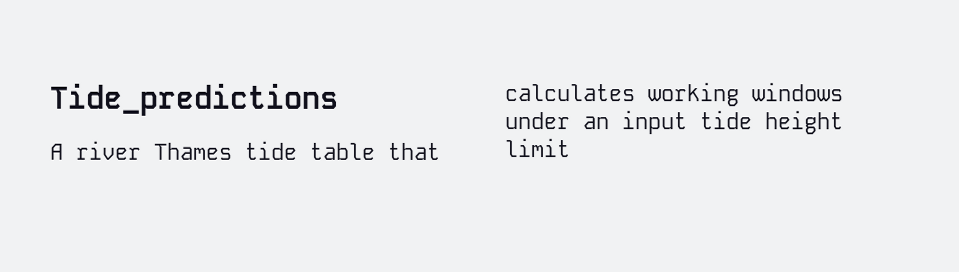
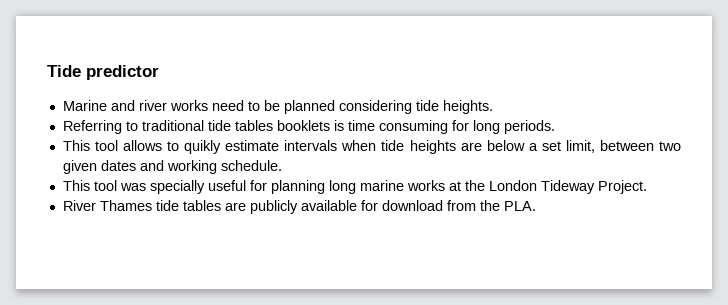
- Tide_predictions
- A river Thames tide table that calculates working windows under an input tide height limit
+ Tide predictor
+ Marine and river works need to be planned considering tide heights.
+ Referring to traditional tide tables booklets is time consuming for long periods.
+ This tool allows to quikly estimate intervals when tide heights are below a set limit, between two given dates and working schedule.
+ This tool was specially useful for planning long marine works at the London Tideway Project.
+ River Thames tide tables are publicly available for download from the PLA.

